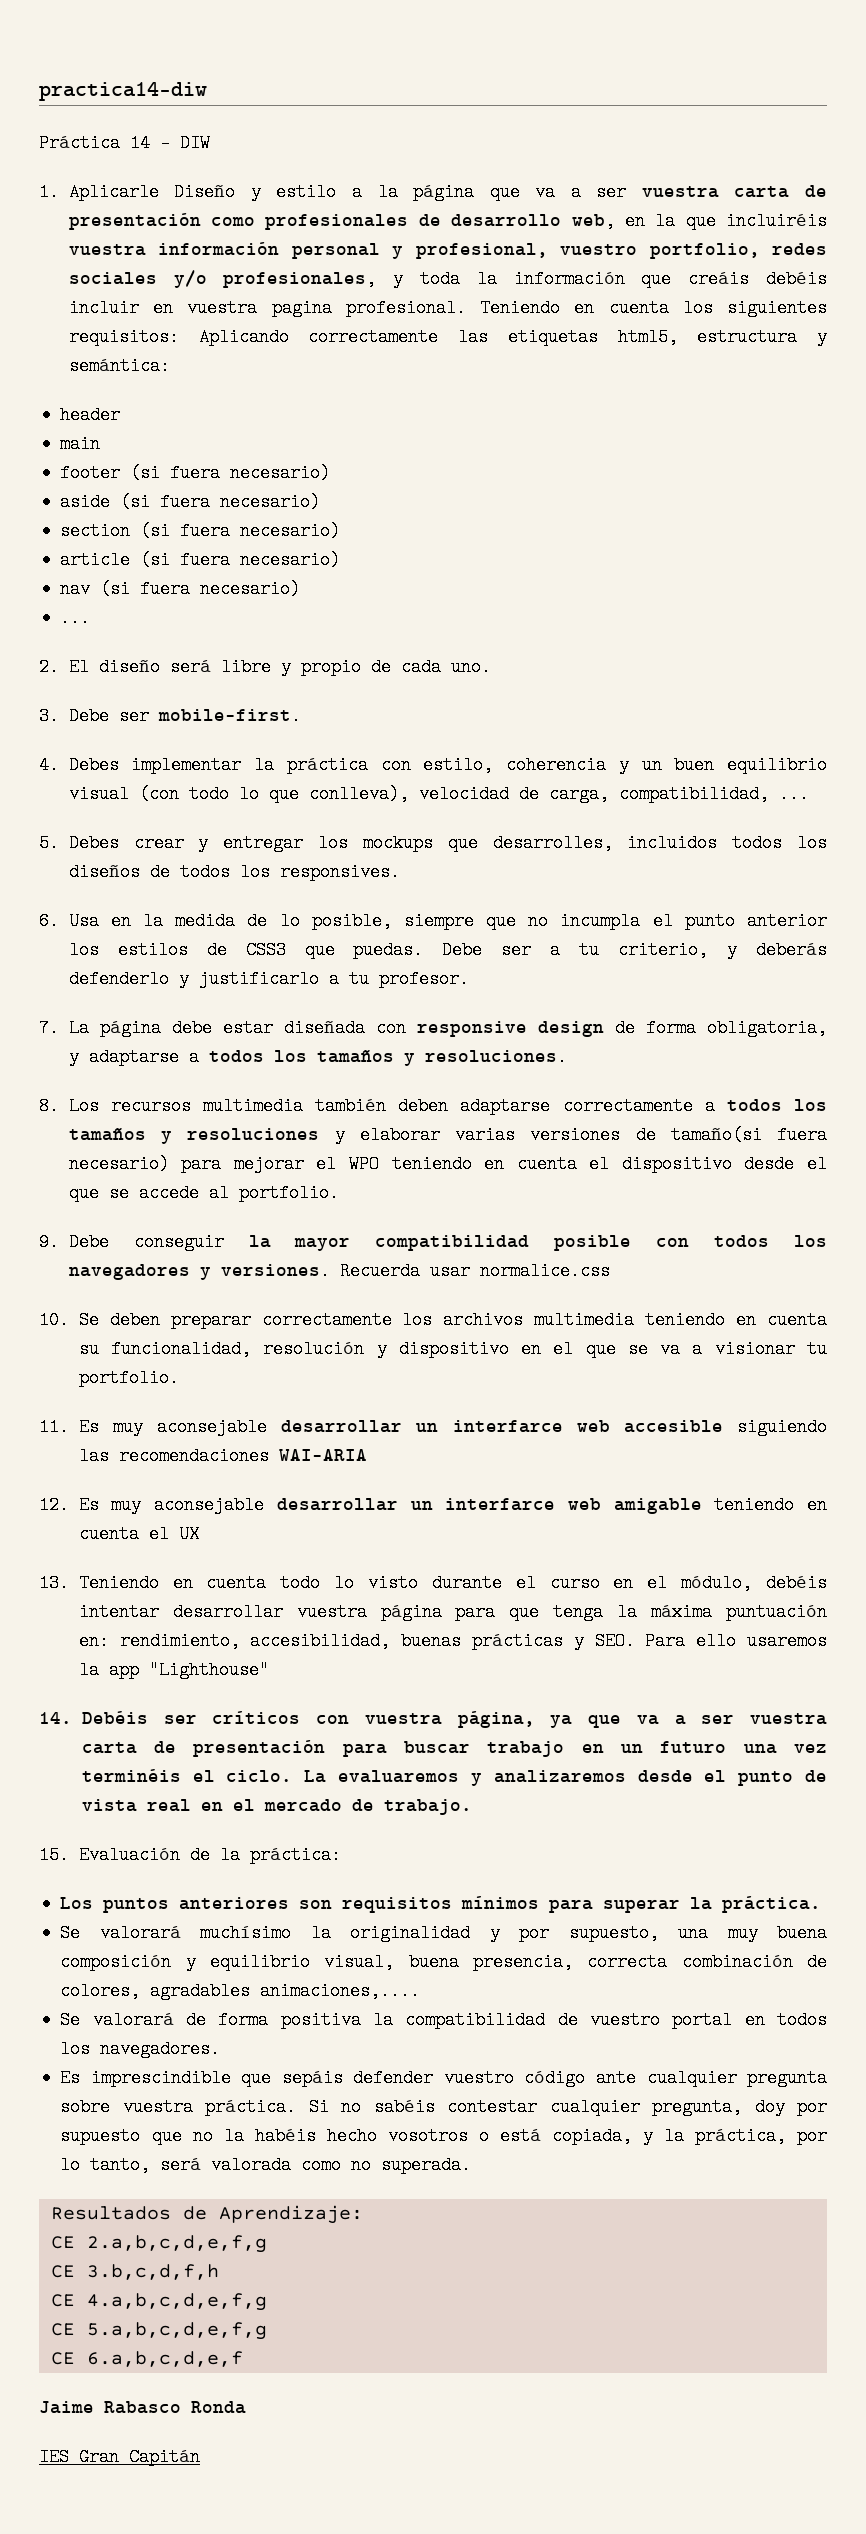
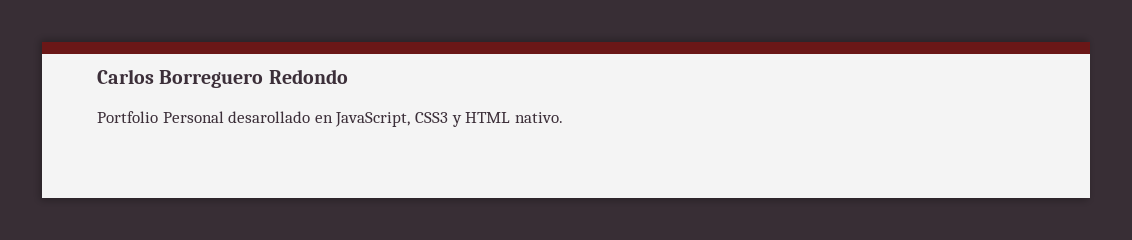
- practica14-diw
- Práctica 14 - DIW
- 1. Aplicarle Diseño y estilo a la página que va a ser vuestra carta de presentación como profesionales de desarrollo web, en la que incluiréis vuestra información personal y profesional, vuestro portfolio, redes sociales y/o profesionales, y toda la información que creáis debéis incluir en vuestra pagina profesional. Teniendo en cuenta los siguientes requisitos: Aplicando correctamente las etiquetas html5, estructura y semántica:
- header
- main
- footer (si fuera necesario)
- aside (si fuera necesario)
- section (si fuera necesario)
- article (si fuera necesario)
- nav (si fuera necesario)
- ...
- 2. El diseño será libre y propio de cada uno.
- 3. Debe ser mobile-first.
- 4. Debes implementar la práctica con estilo, coherencia y un buen equilibrio visual (con todo lo que conlleva), velocidad de carga, compatibilidad, ...
- 5. Debes crear y entregar los mockups que desarrolles, incluidos todos los diseños de todos los responsives.
- 6. Usa en la medida de lo posible, siempre que no incumpla el punto anterior los estilos de CSS3 que puedas. Debe ser a tu criterio, y deberás defenderlo y justificarlo a tu profesor.
- 7. La página debe estar diseñada con responsive design de forma obligatoria, y adaptarse a todos los tamaños y resoluciones.
- 8. Los recursos multimedia también deben adaptarse correctamente a todos los tamaños y resoluciones y elaborar varias versiones de tamaño(si fuera necesario) para mejorar el WPO teniendo en cuenta el dispositivo desde el que se accede al portfolio.
- 9. Debe conseguir la mayor compatibilidad posible con todos los navegadores y versiones. Recuerda usar normalice.css
- 10. Se deben preparar correctamente los archivos multimedia teniendo en cuenta su funcionalidad, resolución y dispositivo en el que se va a visionar tu portfolio.
- 11. Es muy aconsejable desarrollar un interfarce web accesible siguiendo las recomendaciones WAI-ARIA
- 12. Es muy aconsejable desarrollar un interfarce web amigable teniendo en cuenta el UX
- 13. Teniendo en cuenta todo lo visto durante el curso en el módulo, debéis intentar desarrollar vuestra página para que tenga la máxima puntuación en: rendimiento, accesibilidad, buenas prácticas y SEO. Para ello usaremos la app "Lighthouse"
- 14. Debéis ser críticos con vuestra página, ya que va a ser vuestra carta de presentación para buscar trabajo en un futuro una vez terminéis el ciclo. La evaluaremos y analizaremos desde el punto de vista real en el mercado de trabajo.
- 15. Evaluación de la práctica:
- Los puntos anteriores son requisitos mínimos para superar la práctica.
- Se valorará muchísimo la originalidad y por supuesto, una muy buena composición y equilibrio visual, buena presencia, correcta combinación de colores, agradables animaciones,....
- Se valorará de forma positiva la compatibilidad de vuestro portal en todos los navegadores.
- Es imprescindible que sepáis defender vuestro código ante cualquier pregunta sobre vuestra práctica. Si no sabéis contestar cualquier pregunta, doy por supuesto que no la habéis hecho vosotros o está copiada, y la práctica, por lo tanto, será valorada como no superada.
- Resultados de Aprendizaje:
- CE 2.a,b,c,d,e,f,g
- CE 3.b,c,d,f,h
- CE 4.a,b,c,d,e,f,g
- CE 5.a,b,c,d,e,f,g
- CE 6.a,b,c,d,e,f
- Jaime Rabasco Ronda
- IES Gran Capitán
+ Carlos Borreguero Redondo
+ Portfolio Personal desarollado en JavaScript, CSS3 y HTML nativo.

